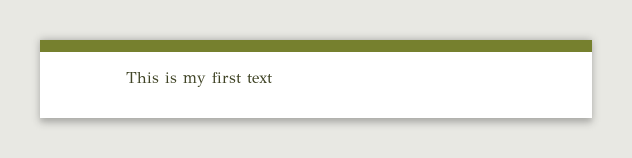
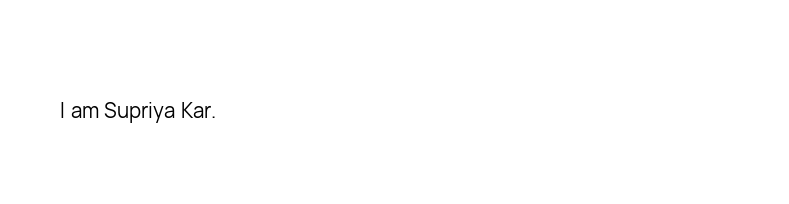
- This is my first text
+ I am Supriya Kar.

